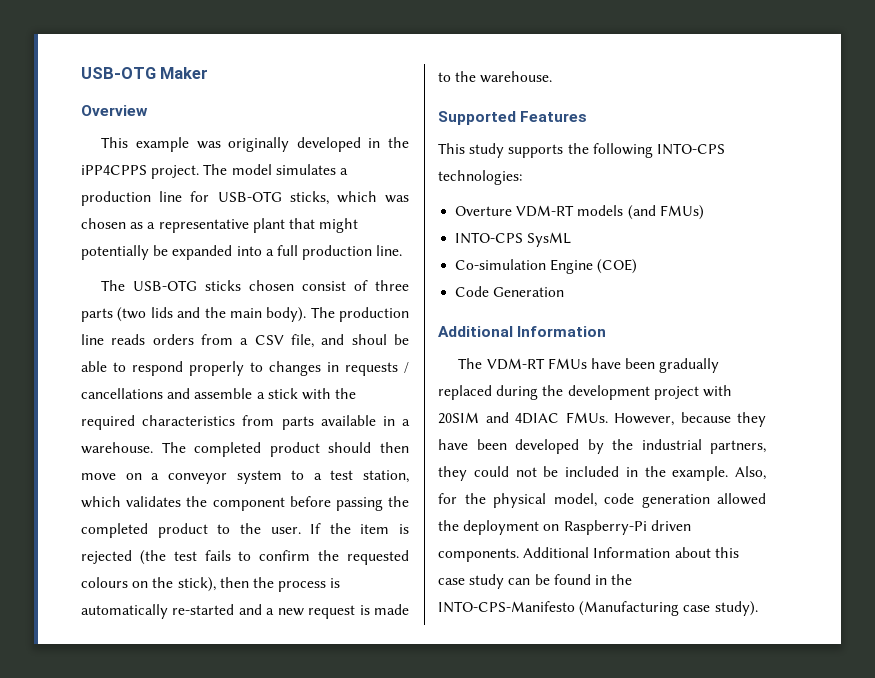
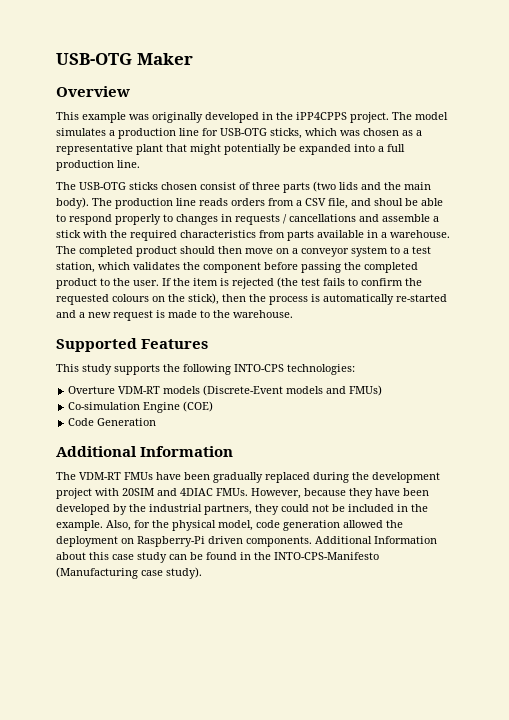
- Overture VDM-RT models (and FMUs)
+ Overture VDM-RT models (Discrete-Event models and FMUs)
- INTO-CPS SysML

